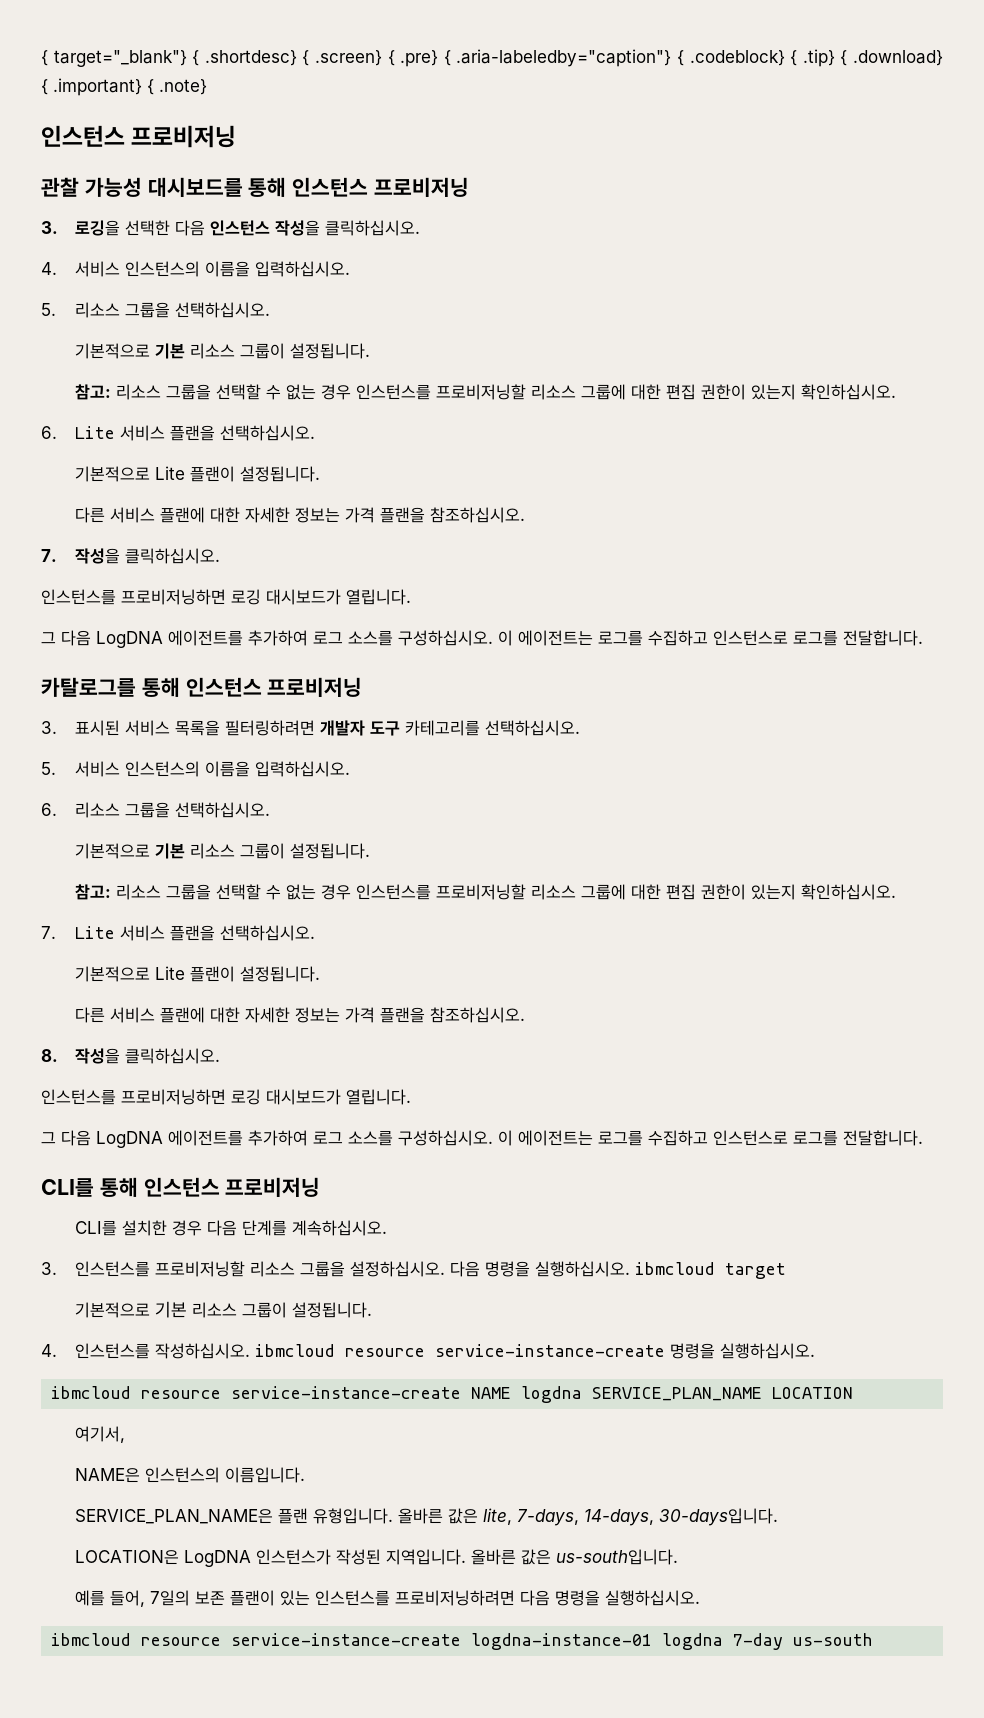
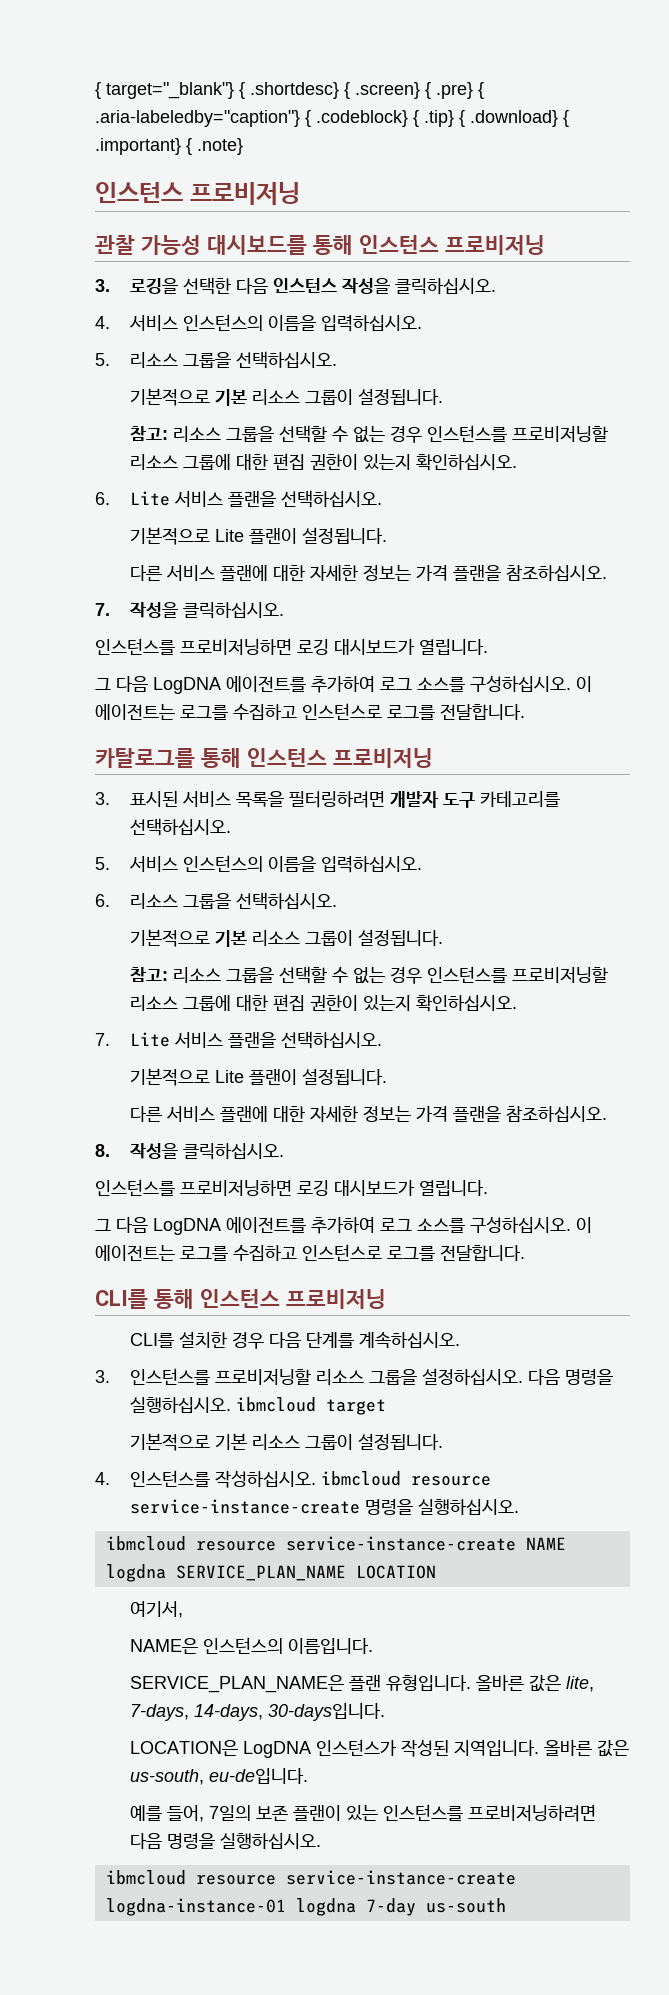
- 올바른 값은 us-south입니다.
+ 올바른 값은 us-south, eu-de입니다.

